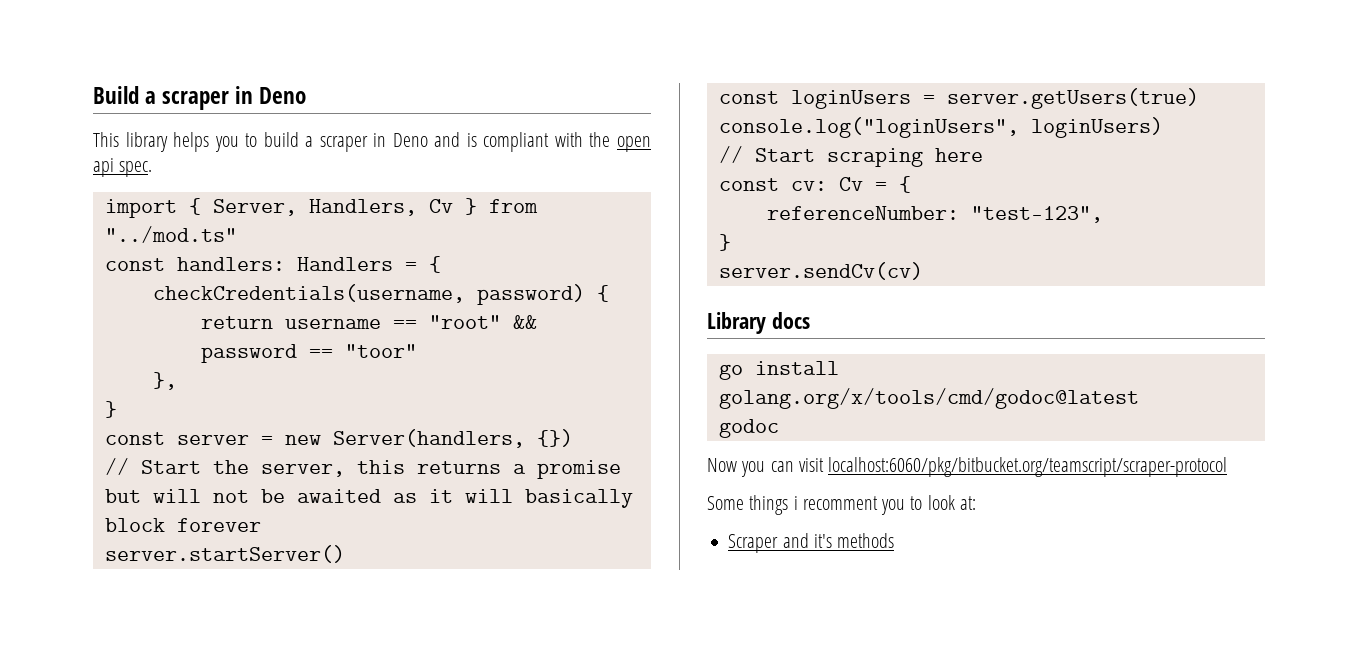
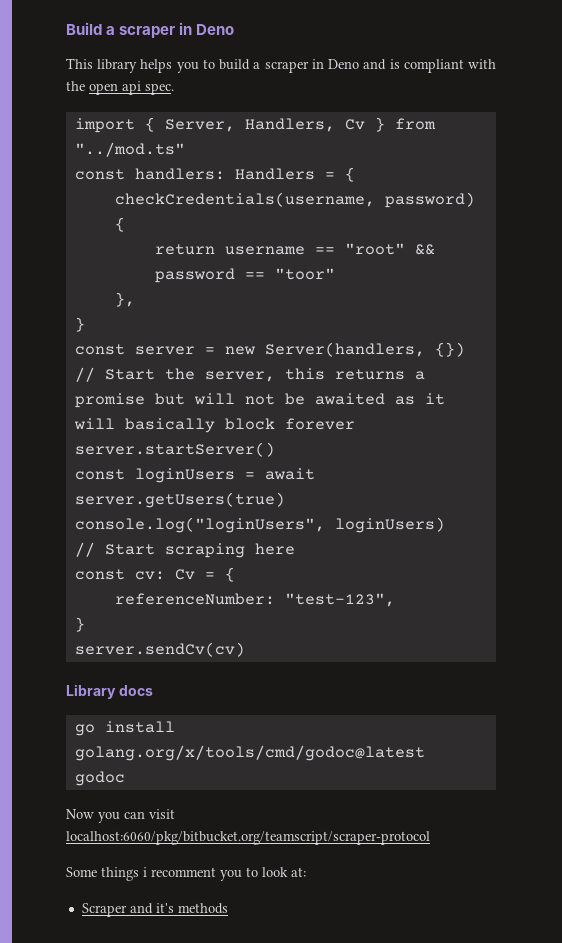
- const loginUsers = server.getUsers(true)
+ const loginUsers = await server.getUsers(true)

